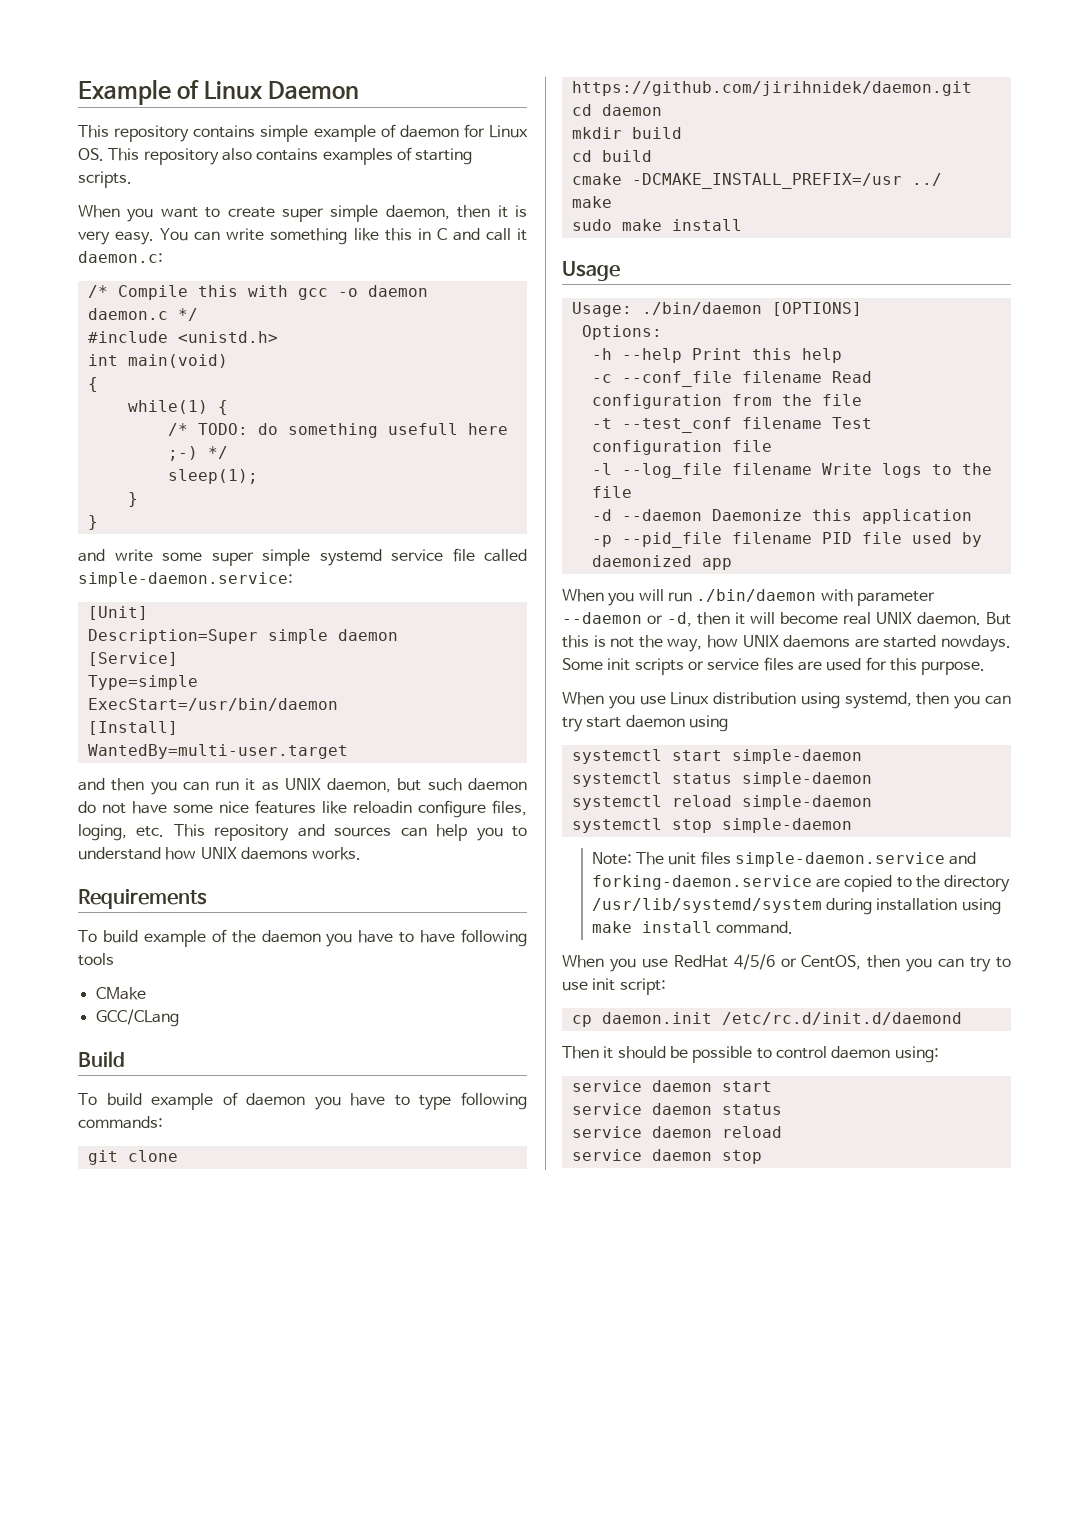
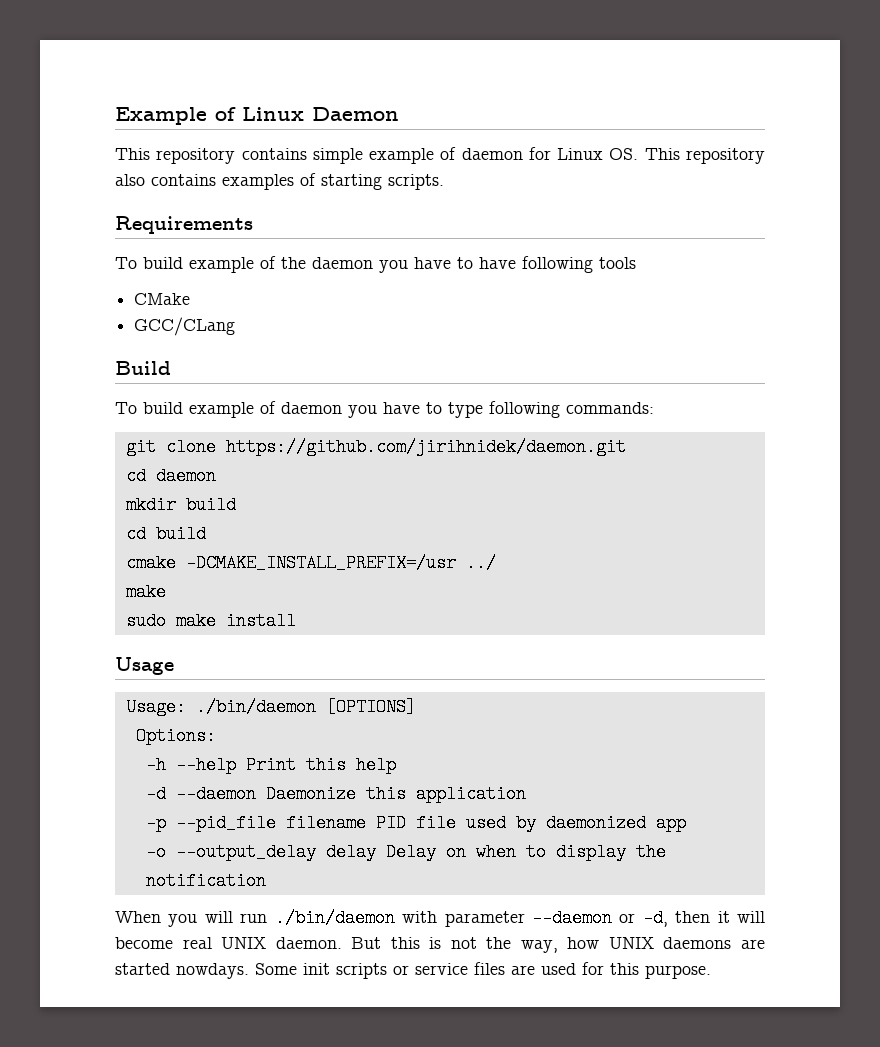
- When you want to create super simple daemon, then it is very easy. You can write something like this in C and call it daemon.c:
- /* Compile this with gcc -o daemon daemon.c */
- #include <unistd.h>
- int main(void)
- {
- while(1) {
- /* TODO: do something usefull here ;-) */
- sleep(1);
- }
- }
- and write some super simple systemd service file called simple-daemon.service:
- [Unit]
- Description=Super simple daemon
- [Service]
- Type=simple
- ExecStart=/usr/bin/daemon
- [Install]
- WantedBy=multi-user.target
- and then you can run it as UNIX daemon, but such daemon do not have some nice features like reloadin configure files, loging, etc. This repository and sources can help you to understand how UNIX daemons works.
- -c --conf_file filename Read configuration from the file
- -t --test_conf filename Test configuration file
- -l --log_file filename Write logs to the file
+ -o --output_delay delay Delay on when to display the notification
- When you use Linux distribution using systemd, then you can try start daemon using
- systemctl start simple-daemon
- systemctl status simple-daemon
- systemctl reload simple-daemon
- systemctl stop simple-daemon
- Note: The unit files simple-daemon.service and forking-daemon.service are copied to the directory /usr/lib/systemd/system during installation using make install command.
- When you use RedHat 4/5/6 or CentOS, then you can try to use init script:
- cp daemon.init /etc/rc.d/init.d/daemond
- Then it should be possible to control daemon using:
- service daemon start
- service daemon status
- service daemon reload
- service daemon stop

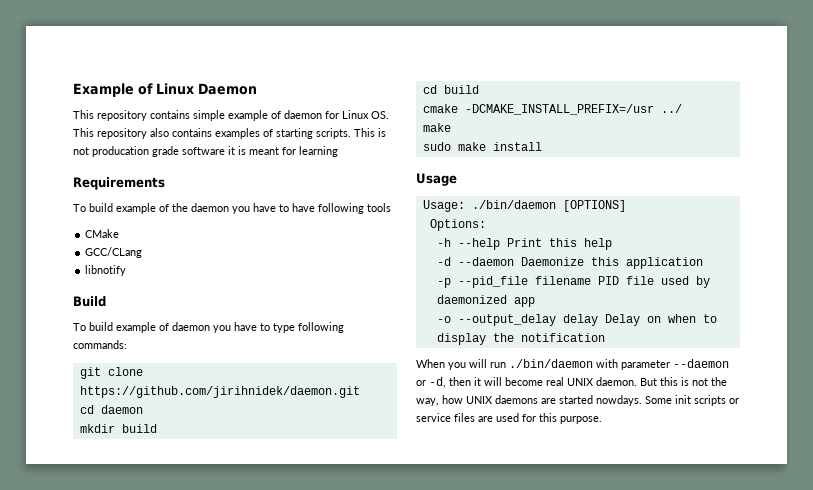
+ This is not producation grade software it is meant for learning
+ libnotify

